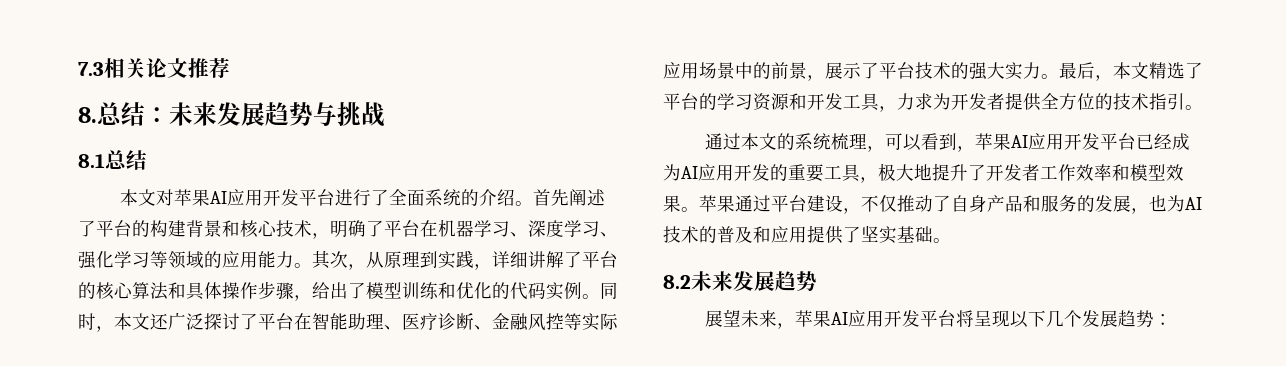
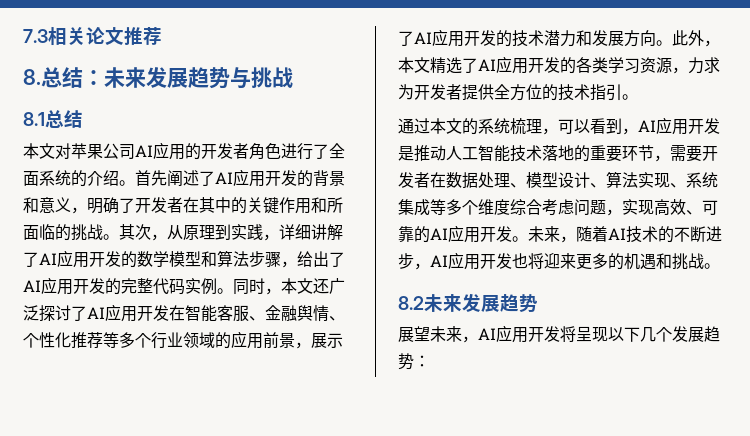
- 本文对苹果AI应用开发平台进行了全面系统的介绍。
+ 本文对苹果公司AI应用的开发者角色进行了全面系统的介绍。
- 首先阐述了平台的构建背景和核心技术，明确了平台在机器学习、深度学习、强化学习等领域的应用能力。
+ 首先阐述了AI应用开发的背景和意义，明确了开发者在其中的关键作用和所面临的挑战。
- 其次，从原理到实践，详细讲解了平台的核心算法和具体操作步骤，给出了模型训练和优化的代码实例。
+ 其次，从原理到实践，详细讲解了AI应用开发的数学模型和算法步骤，给出了AI应用开发的完整代码实例。
- 同时，本文还广泛探讨了平台在智能助理、医疗诊断、金融风控等实际应用场景中的前景，展示了平台技术的强大实力。最后，本文精选了平台的学习资源和开发工具，力求为开发者提供全方位的技术指引。
+ 同时，本文还广泛探讨了AI应用开发在智能客服、金融舆情、个性化推荐等多个行业领域的应用前景，展示了AI应用开发的技术潜力和发展方向。此外，本文精选了AI应用开发的各类学习资源，力求为开发者提供全方位的技术指引。
- 通过本文的系统梳理，可以看到，苹果AI应用开发平台已经成为AI应用开发的重要工具，极大地提升了开发者工作效率和模型效果。苹果通过平台建设，不仅推动了自身产品和服务的发展，也为AI技术的普及和应用提供了坚实基础。
+ 通过本文的系统梳理，可以看到，AI应用开发是推动人工智能技术落地的重要环节，需要开发者在数据处理、模型设计、算法实现、系统集成等多个维度综合考虑问题，实现高效、可靠的AI应用开发。未来，随着AI技术的不断进步，AI应用开发也将迎来更多的机遇和挑战。
- 展望未来，苹果AI应用开发平台将呈现以下几个发展趋势：
+ 展望未来，AI应用开发将呈现以下几个发展趋势：

